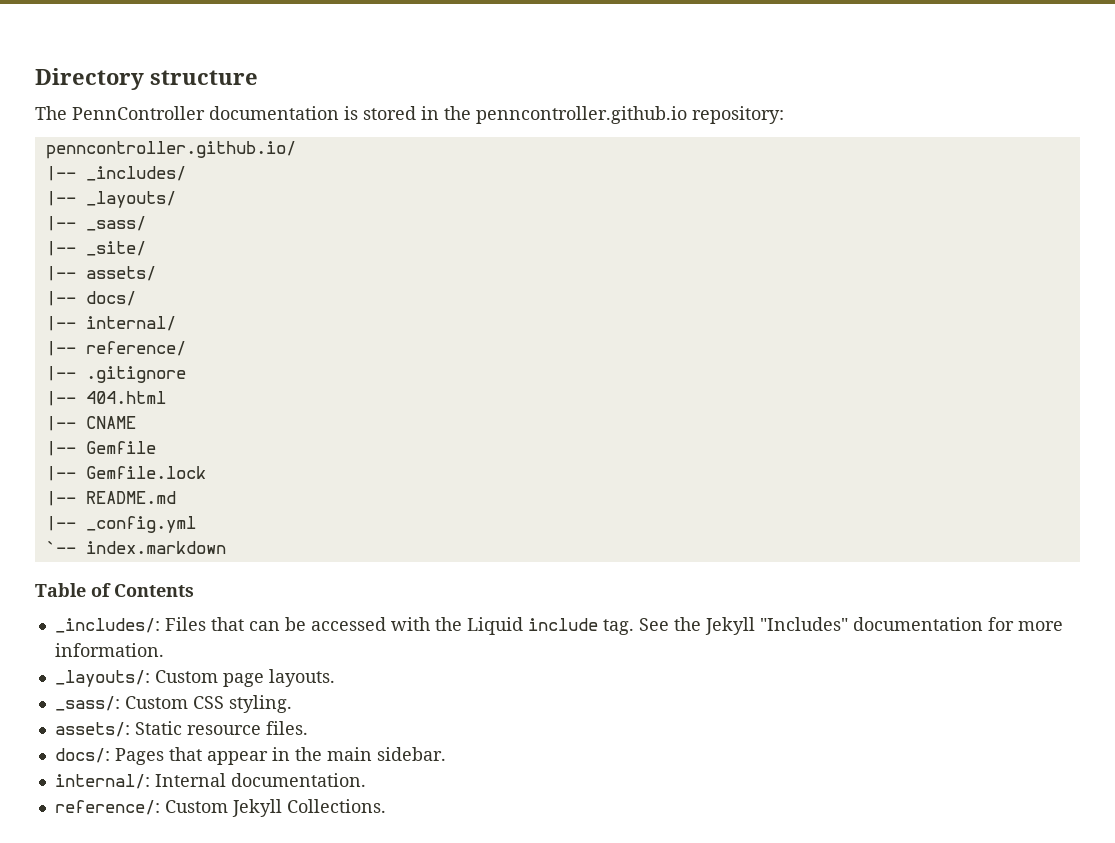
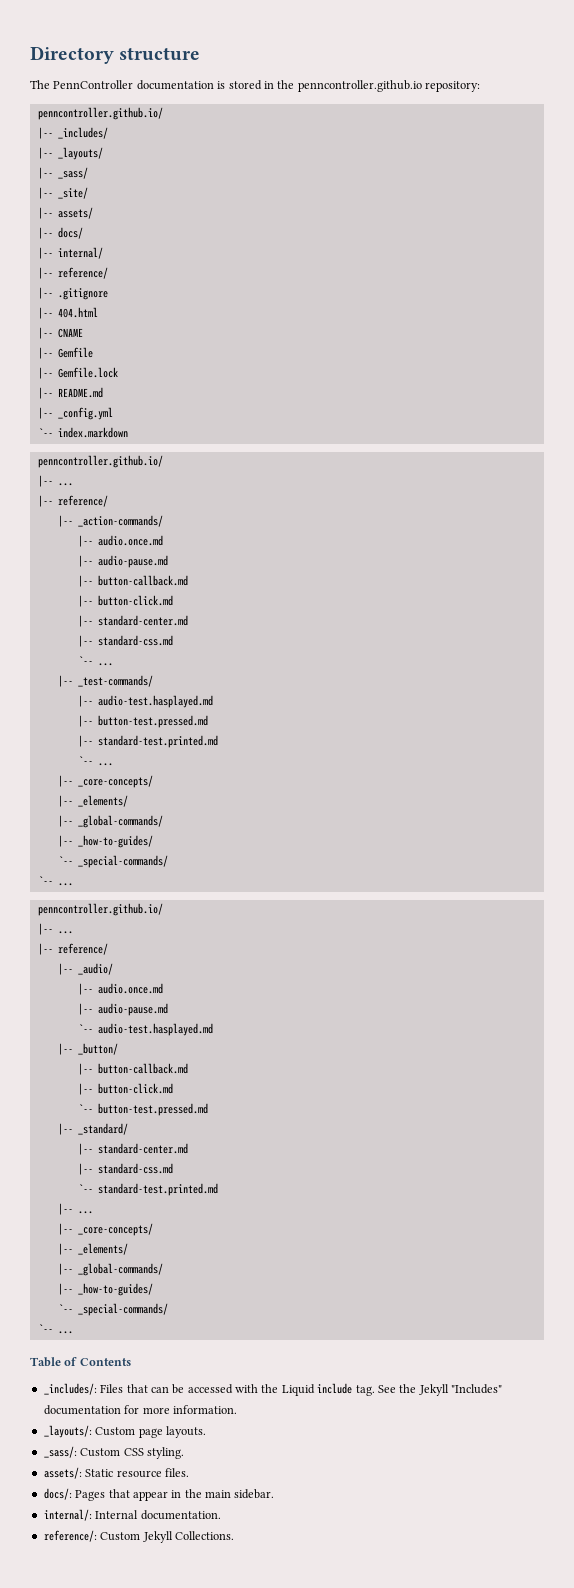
  `-- index.markdown
+ penncontroller.github.io/
+ |-- ...
+ |-- reference/
+ |-- _action-commands/
+ |-- audio.once.md
+ |-- audio-pause.md
+ |-- button-callback.md
+ |-- button-click.md
+ |-- standard-center.md
+ |-- standard-css.md
+ `-- ...
+ |-- _test-commands/
+ |-- audio-test.hasplayed.md
+ |-- button-test.pressed.md
+ |-- standard-test.printed.md
+ `-- ...
+ |-- _core-concepts/
+ |-- _elements/
+ |-- _global-commands/
+ |-- _how-to-guides/
+ `-- _special-commands/
+ `-- ...
+ penncontroller.github.io/
+ |-- ...
+ |-- reference/
+ |-- _audio/
+ |-- audio.once.md
+ |-- audio-pause.md
+ `-- audio-test.hasplayed.md
+ |-- _button/
+ |-- button-callback.md
+ |-- button-click.md
+ `-- button-test.pressed.md
+ |-- _standard/
+ |-- standard-center.md
+ |-- standard-css.md
+ `-- standard-test.printed.md
+ |-- ...
+ |-- _core-concepts/
+ |-- _elements/
+ |-- _global-commands/
+ |-- _how-to-guides/
+ `-- _special-commands/
+ `-- ...

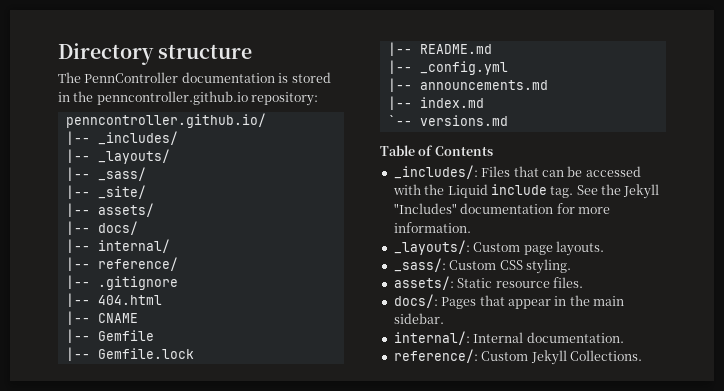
- `-- index.markdown
- penncontroller.github.io/
- |-- ...
- |-- reference/
- |-- _action-commands/
- |-- audio.once.md
- |-- audio-pause.md
- |-- button-callback.md
- |-- button-click.md
- |-- standard-center.md
- |-- standard-css.md
- `-- ...
- |-- _test-commands/
- |-- audio-test.hasplayed.md
- |-- button-test.pressed.md
- |-- standard-test.printed.md
- `-- ...
- |-- _core-concepts/
- |-- _elements/
- |-- _global-commands/
- |-- _how-to-guides/
- `-- _special-commands/
- `-- ...
- penncontroller.github.io/
- |-- ...
- |-- reference/
- |-- _audio/
- |-- audio.once.md
- |-- audio-pause.md
- `-- audio-test.hasplayed.md
- |-- _button/
- |-- button-callback.md
- |-- button-click.md
- `-- button-test.pressed.md
- |-- _standard/
- |-- standard-center.md
- |-- standard-css.md
- `-- standard-test.printed.md
- |-- ...
- |-- _core-concepts/
- |-- _elements/
- |-- _global-commands/
- |-- _how-to-guides/
- `-- _special-commands/
- `-- ...
+ |-- announcements.md
+ |-- index.md
+ `-- versions.md

